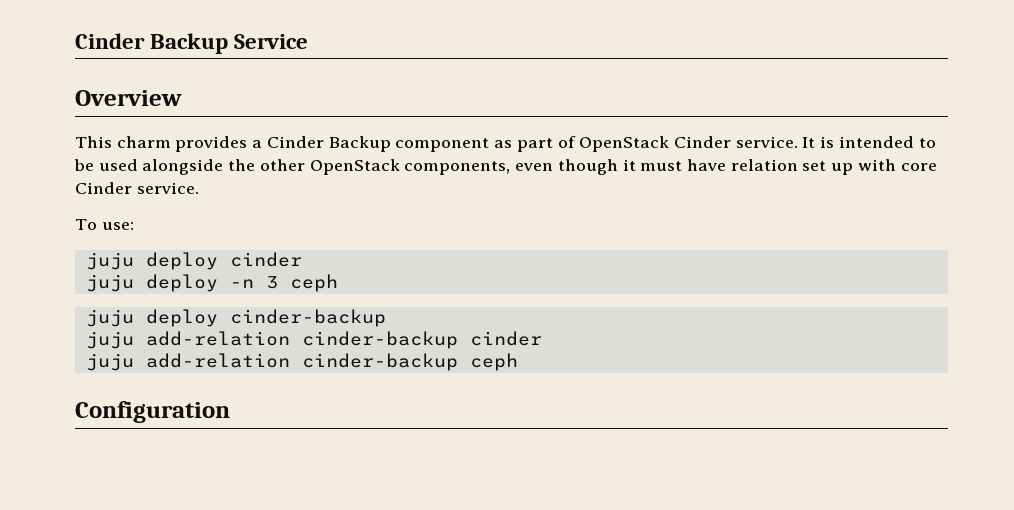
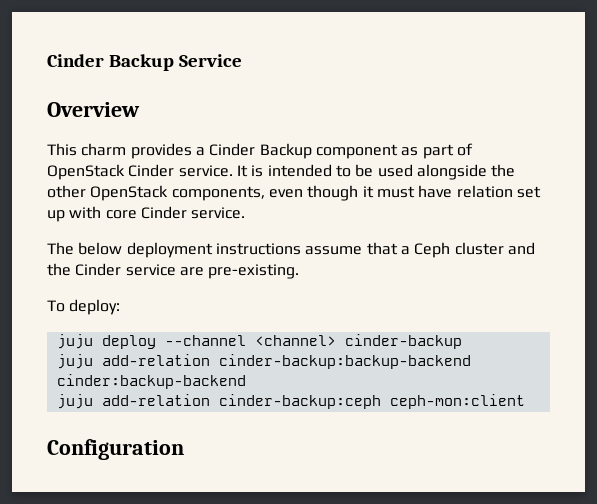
+ The below deployment instructions assume that a Ceph cluster and the Cinder service are pre-existing.
- To use:
- juju deploy cinder
- juju deploy -n 3 ceph
- juju deploy cinder-backup
+ To deploy:
+ juju deploy --channel <channel> cinder-backup
- juju add-relation cinder-backup cinder
- juju add-relation cinder-backup ceph
+ juju add-relation cinder-backup:backup-backend cinder:backup-backend
+ juju add-relation cinder-backup:ceph ceph-mon:client

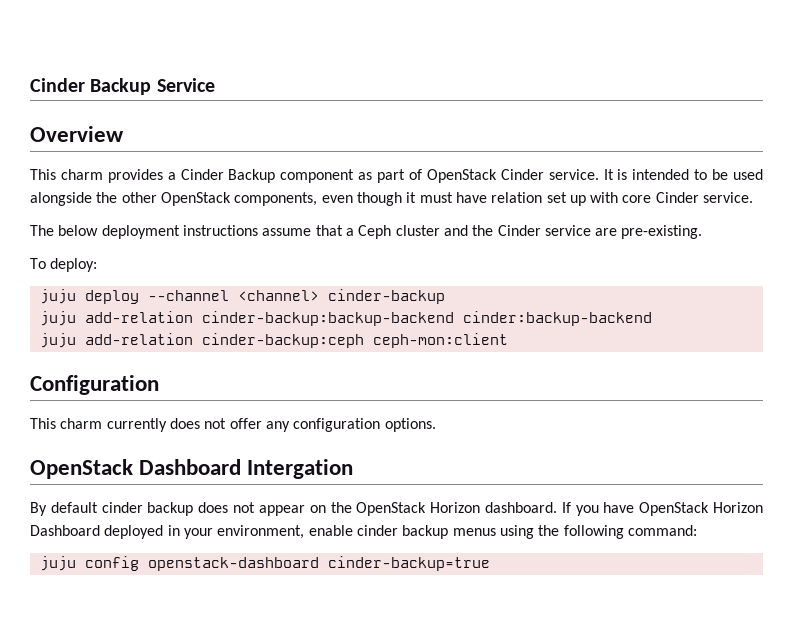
+ This charm currently does not offer any configuration options.
+ OpenStack Dashboard Intergation
+ By default cinder backup does not appear on the OpenStack Horizon dashboard. If you have OpenStack Horizon Dashboard deployed in your environment, enable cinder backup menus using the following command:
+ juju config openstack-dashboard cinder-backup=true

